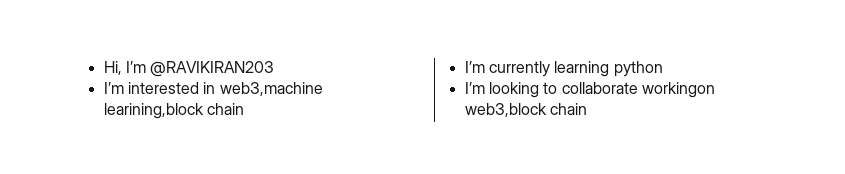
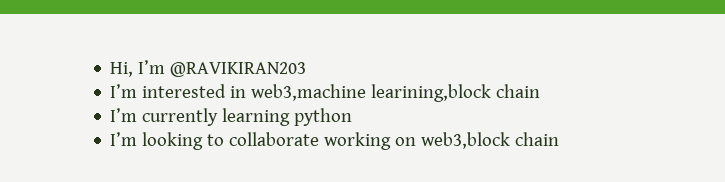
- I’m looking to collaborate workingon web3,block chain
+ I’m looking to collaborate working on web3,block chain

